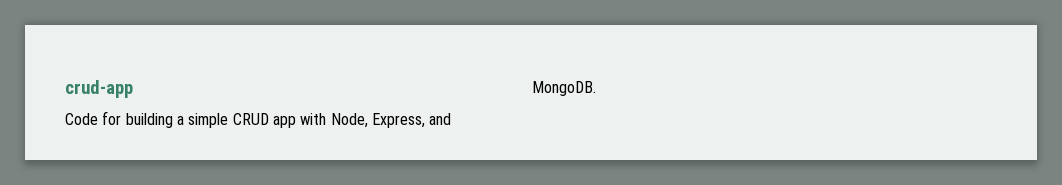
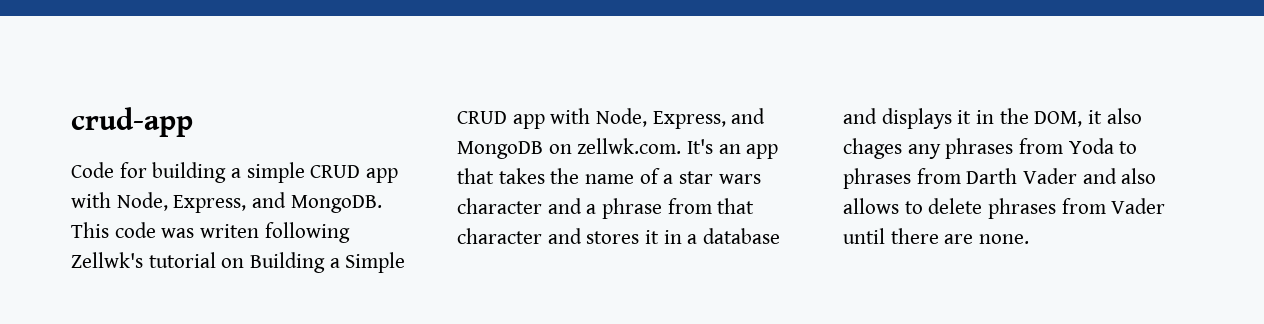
+ This code was writen following Zellwk's tutorial on Building a Simple CRUD app with Node, Express, and MongoDB on zellwk.com. It's an app that takes the name of a star wars character and a phrase from that character and stores it in a database and displays it in the DOM, it also chages any phrases from Yoda to phrases from Darth Vader and also allows to delete phrases from Vader until there are none.

